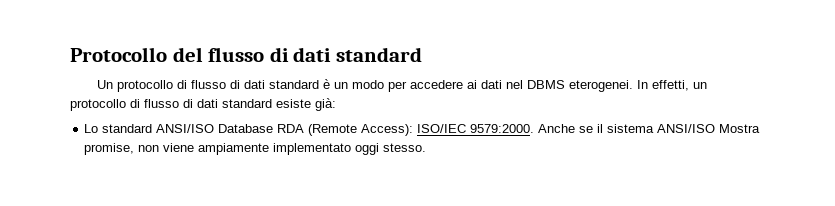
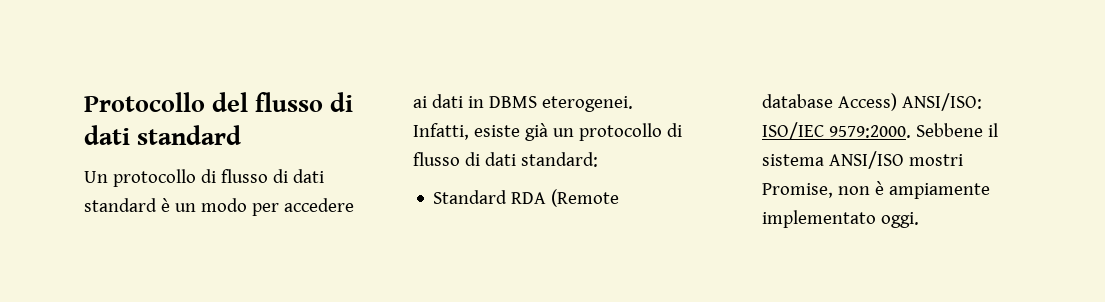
- Un protocollo di flusso di dati standard è un modo per accedere ai dati nel DBMS eterogenei.
+ Un protocollo di flusso di dati standard è un modo per accedere ai dati in DBMS eterogenei.
- In effetti, un protocollo di flusso di dati standard esiste già:
- Lo standard ANSI/ISO Database RDA (Remote Access): ISO/IEC 9579:2000. Anche se il sistema ANSI/ISO Mostra promise, non viene ampiamente implementato oggi stesso.
+ Infatti, esiste già un protocollo di flusso di dati standard:
+ Standard RDA (Remote database Access) ANSI/ISO: ISO/IEC 9579:2000. Sebbene il sistema ANSI/ISO mostri Promise, non è ampiamente implementato oggi.

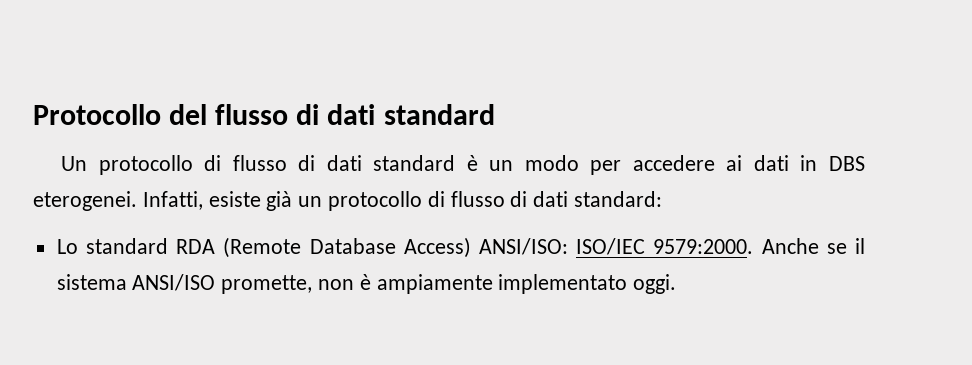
- Un protocollo di flusso di dati standard è un modo per accedere ai dati in DBMS eterogenei.
+ Un protocollo di flusso di dati standard è un modo per accedere ai dati in DBS eterogenei.
- Standard RDA (Remote database Access) ANSI/ISO: ISO/IEC 9579:2000.
+ Lo standard RDA (Remote Database Access) ANSI/ISO: ISO/IEC 9579:2000.
- Sebbene il sistema ANSI/ISO mostri Promise, non è ampiamente implementato oggi.
+ Anche se il sistema ANSI/ISO promette, non è ampiamente implementato oggi.

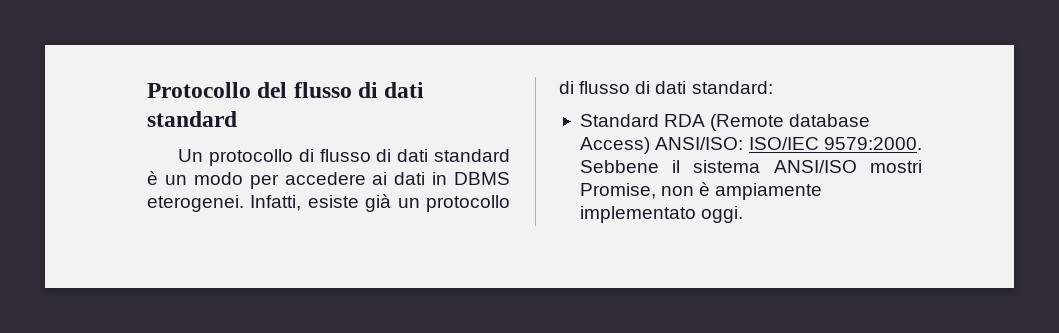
- Un protocollo di flusso di dati standard è un modo per accedere ai dati in DBS eterogenei.
+ Un protocollo di flusso di dati standard è un modo per accedere ai dati in DBMS eterogenei.
- Lo standard RDA (Remote Database Access) ANSI/ISO: ISO/IEC 9579:2000.
+ Standard RDA (Remote database Access) ANSI/ISO: ISO/IEC 9579:2000.
- Anche se il sistema ANSI/ISO promette, non è ampiamente implementato oggi.
+ Sebbene il sistema ANSI/ISO mostri Promise, non è ampiamente implementato oggi.

